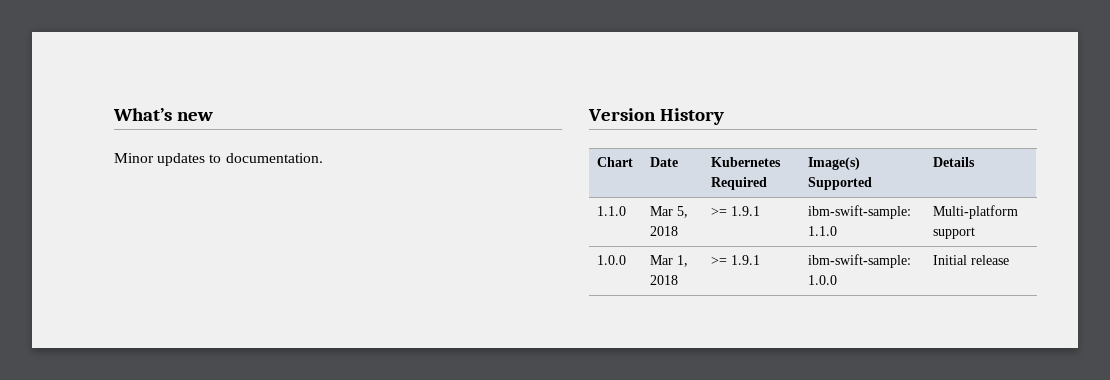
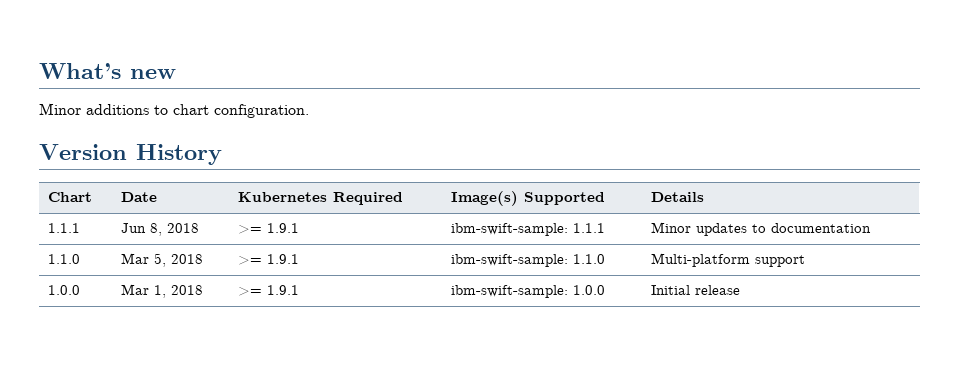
- Minor updates to documentation.
+ Minor additions to chart configuration.
+ 1.1.1 | Jun 8, 2018 | >= 1.9.1 | ibm-swift-sample: 1.1.1 | Minor updates to documentation

